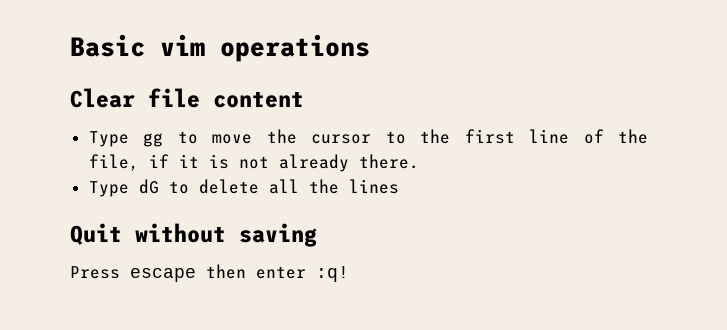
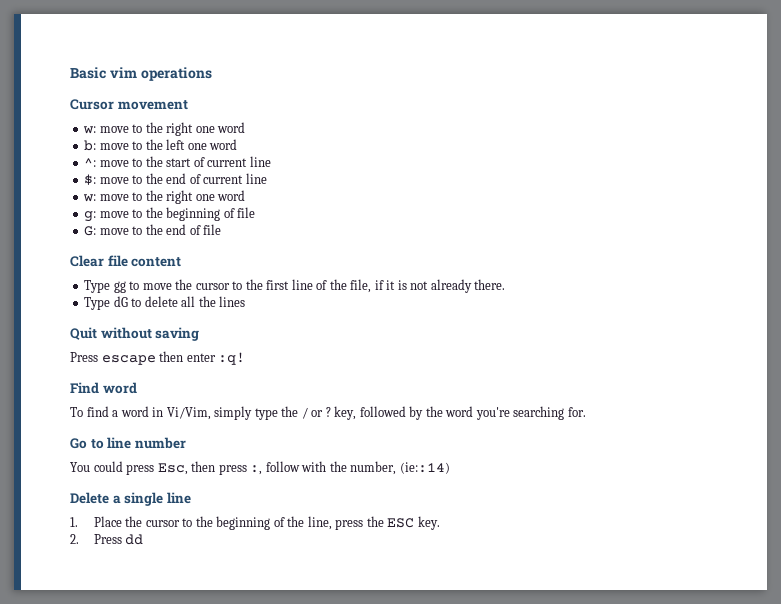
+ Cursor movement
+ w: move to the right one word
+ b: move to the left one word
+ ^: move to the start of current line
+ $: move to the end of current line
+ w: move to the right one word
+ g: move to the beginning of file
+ G: move to the end of file
+ Find word
+ To find a word in Vi/Vim, simply type the / or ? key, followed by the word you're searching for.
+ Go to line number
+ You could press Esc, then press :, follow with the number, (ie::14)
+ Delete a single line
+ 1. Place the cursor to the beginning of the line, press the ESC key.
+ 2. Press dd

